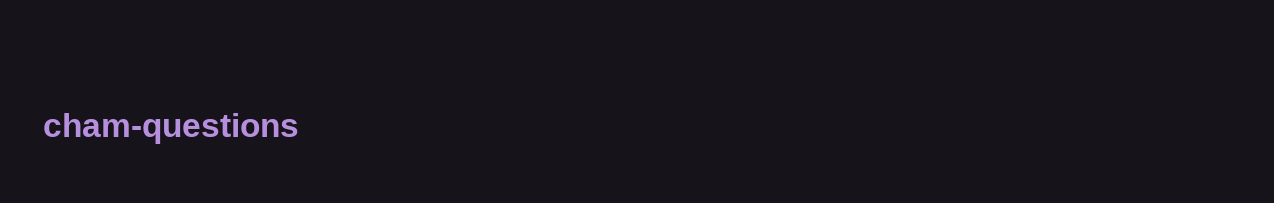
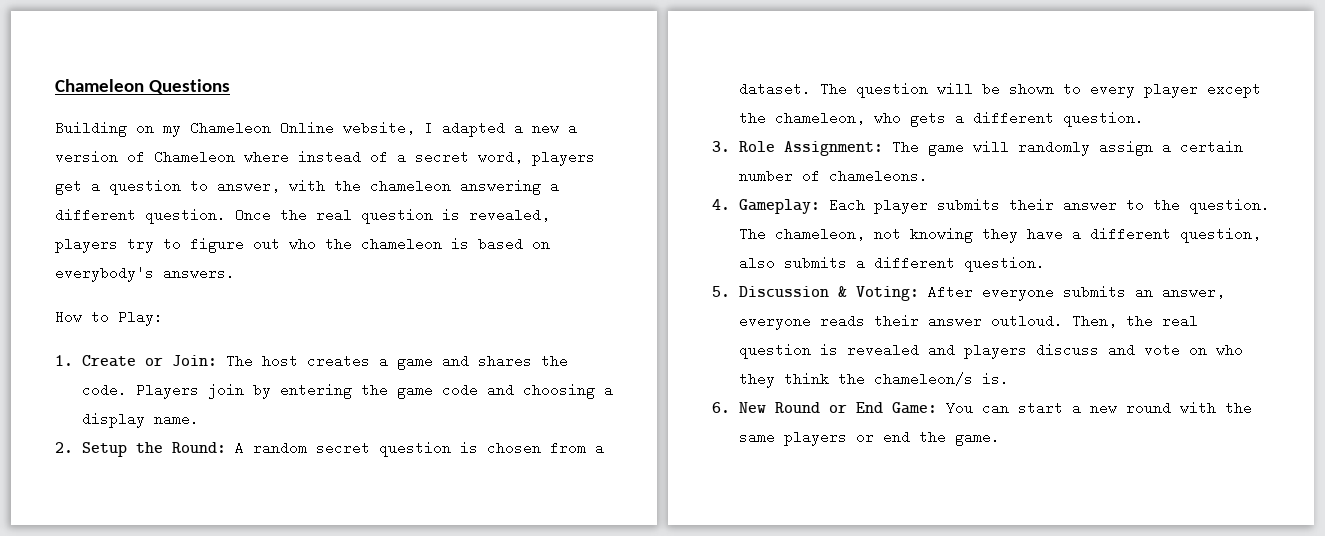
- cham-questions
+ Chameleon Questions
+ Building on my Chameleon Online website, I adapted a new a version of Chameleon where instead of a secret word, players get a question to answer, with the chameleon answering a different question. Once the real question is revealed, players try to figure out who the chameleon is based on everybody's answers.
+ How to Play:
+ 1. Create or Join: The host creates a game and shares the code. Players join by entering the game code and choosing a display name.
+ 2. Setup the Round: A random secret question is chosen from a dataset. The question will be shown to every player except the chameleon, who gets a different question.
+ 3. Role Assignment: The game will randomly assign a certain number of chameleons.
+ 4. Gameplay: Each player submits their answer to the question. The chameleon, not knowing they have a different question, also submits a different question.
+ 5. Discussion & Voting: After everyone submits an answer, everyone reads their answer outloud. Then, the real question is revealed and players discuss and vote on who they think the chameleon/s is.
+ 6. New Round or End Game: You can start a new round with the same players or end the game.

